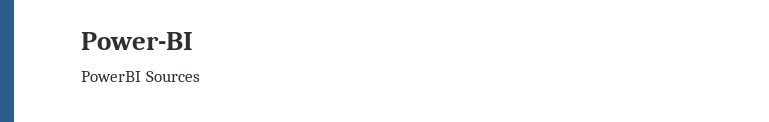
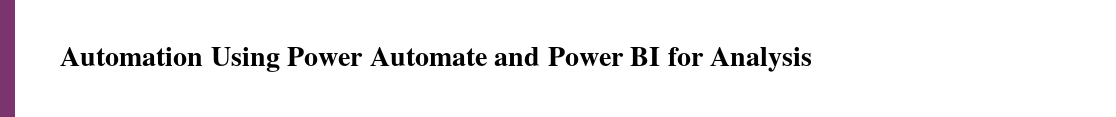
- Power-BI
- PowerBI Sources
+ Automation Using Power Automate and Power BI for Analysis

